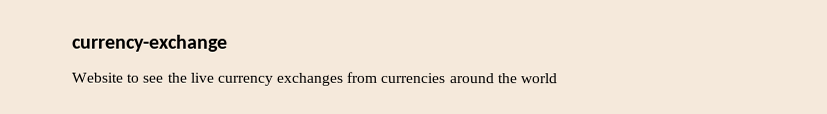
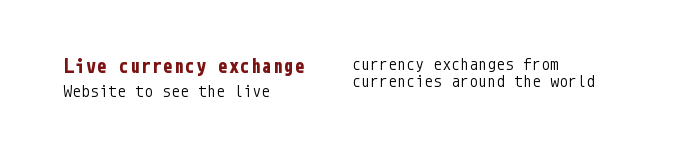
- currency-exchange
+ Live currency exchange

